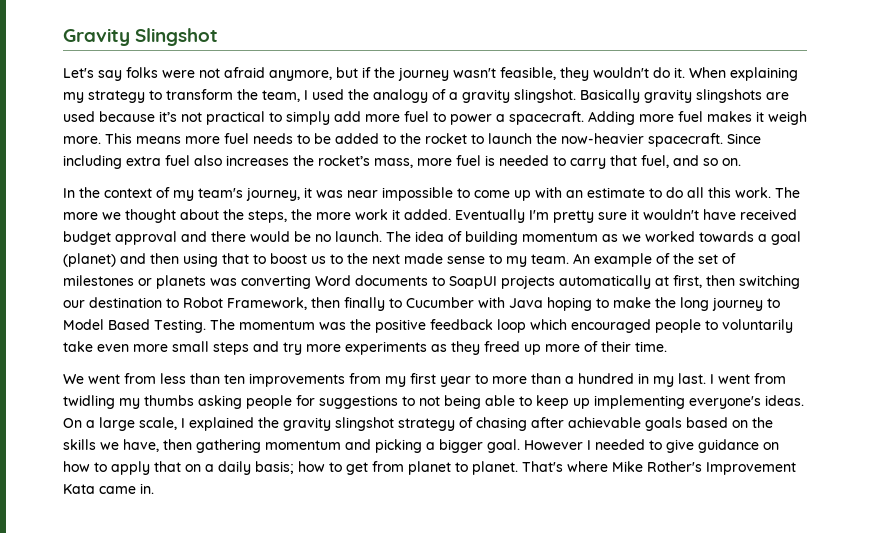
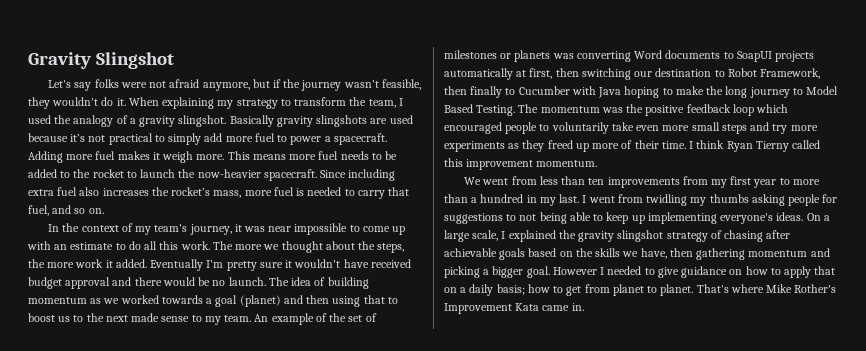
+ I think Ryan Tierny called this improvement momentum.

